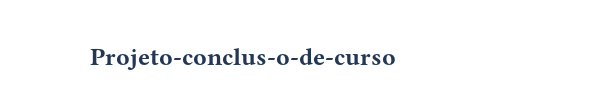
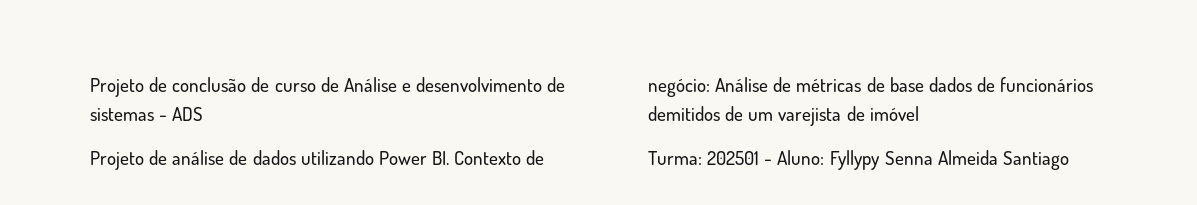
- Projeto-conclus-o-de-curso
+ Projeto de conclusão de curso de Análise e desenvolvimento de sistemas - ADS
+ Projeto de análise de dados utilizando Power BI. Contexto de negócio: Análise de métricas de base dados de funcionários demitidos de um varejista de imóvel
+ Turma: 202501 - Aluno: Fyllypy Senna Almeida Santiago

